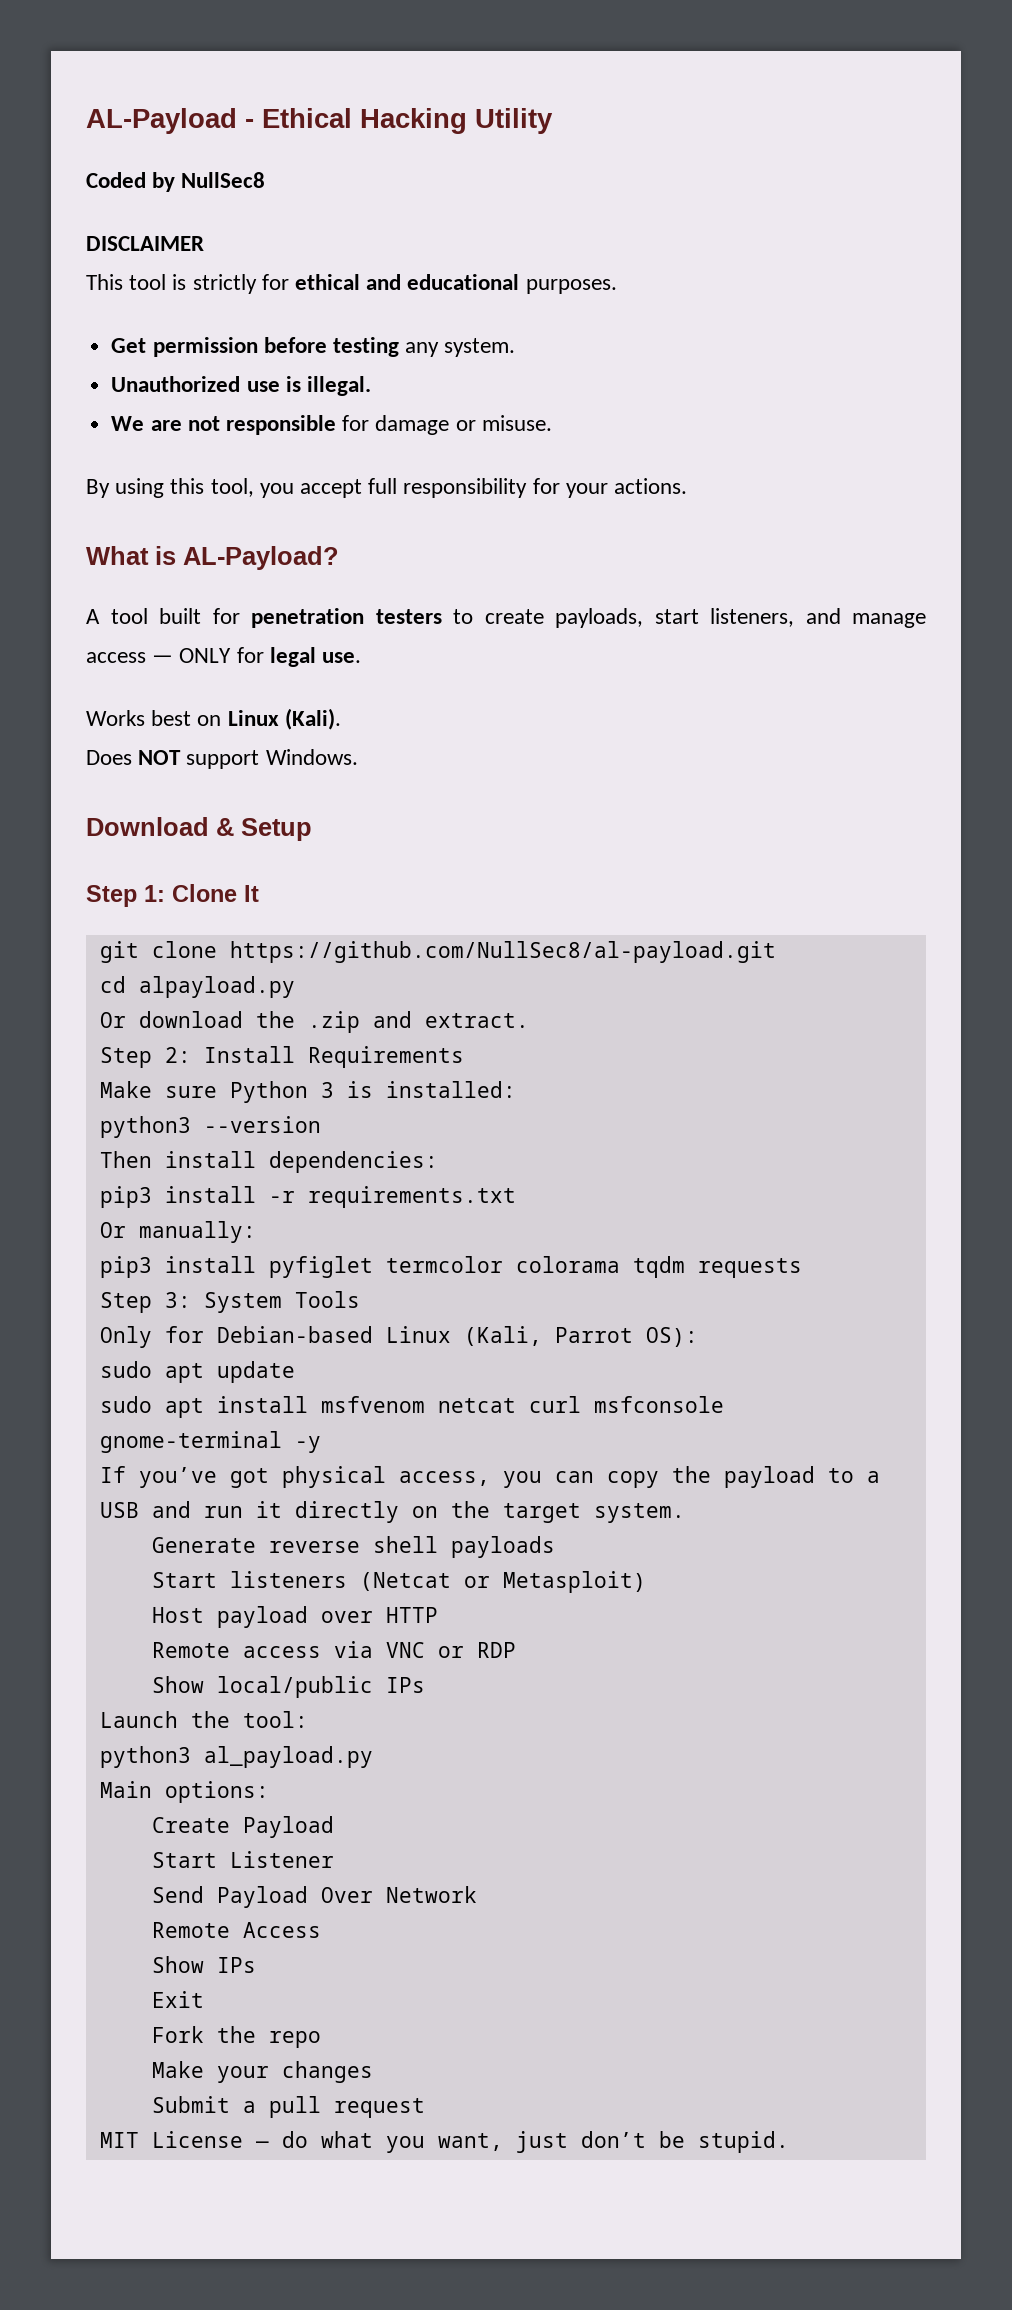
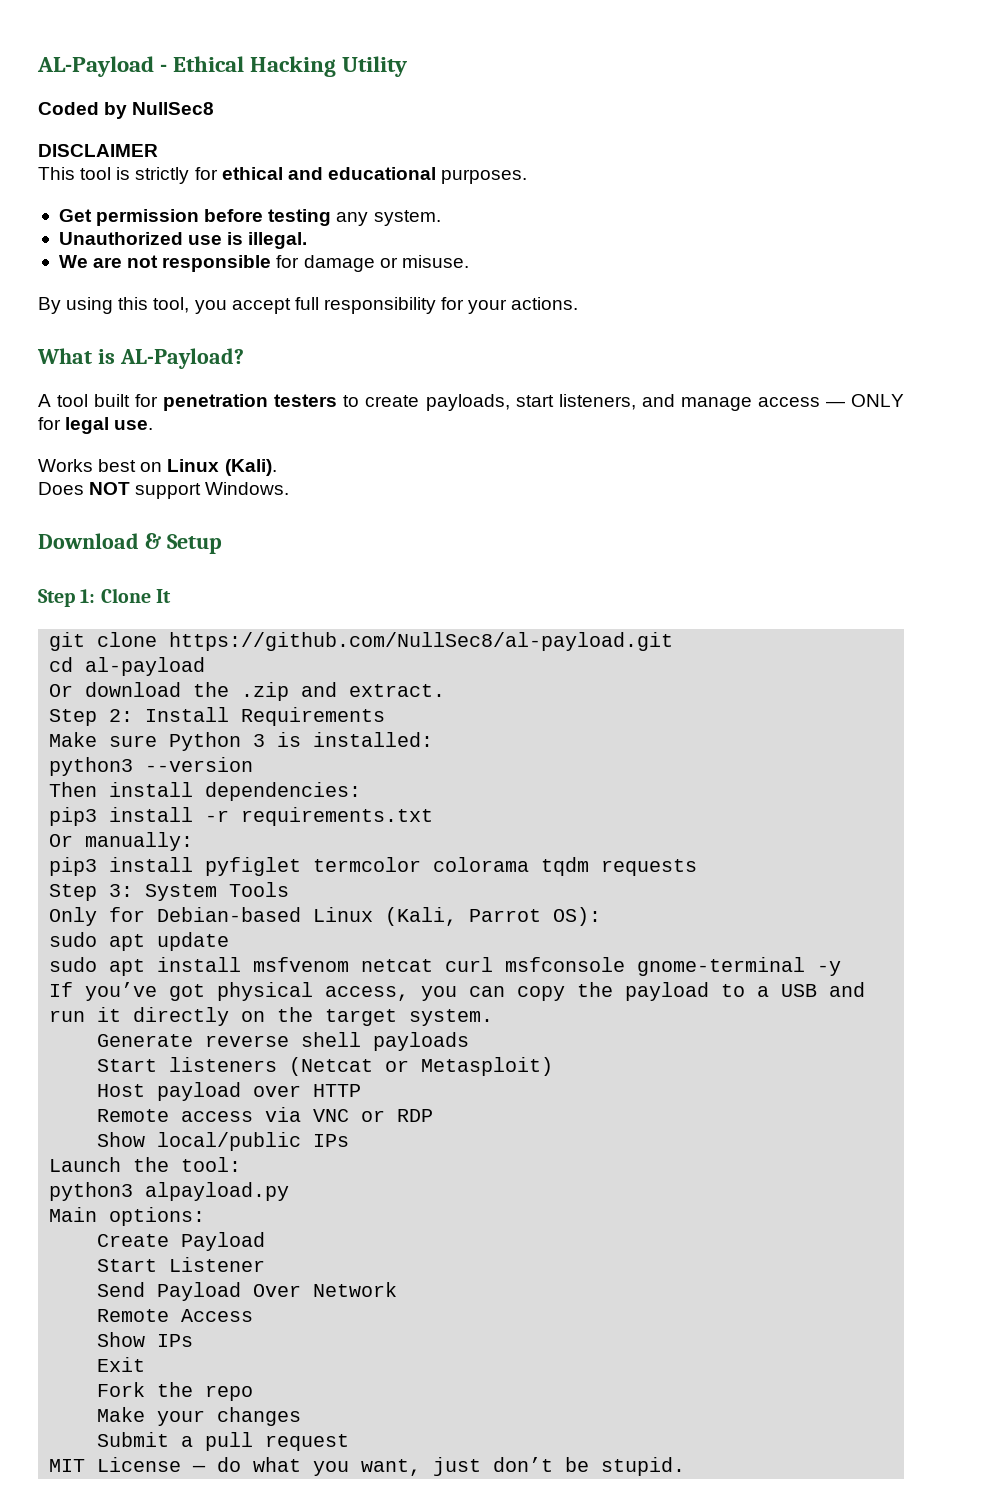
- cd alpayload.py
+ cd al-payload
- python3 al_payload.py
+ python3 alpayload.py

